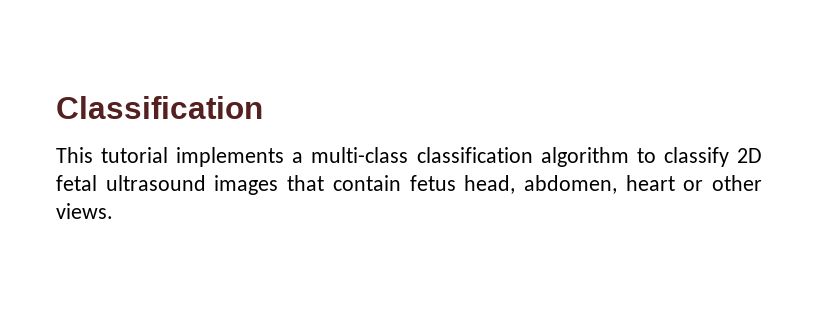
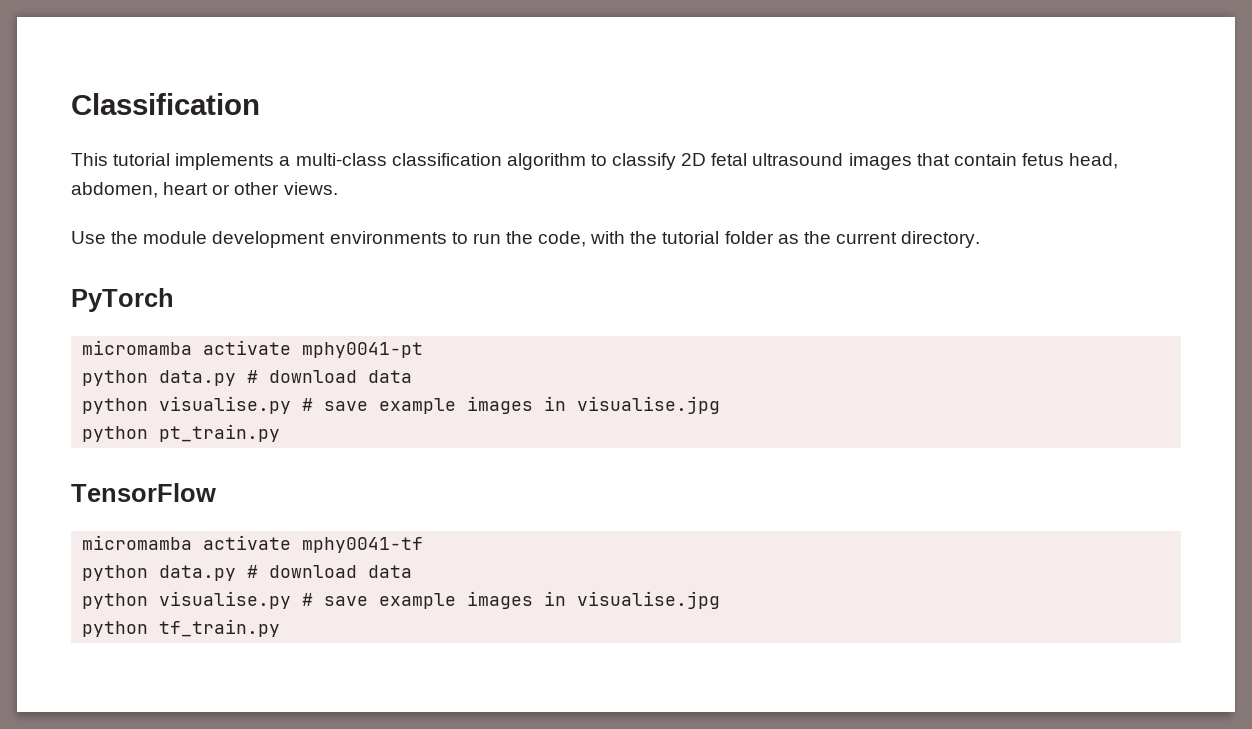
+ Use the module development environments to run the code, with the tutorial folder as the current directory.
+ PyTorch
+ micromamba activate mphy0041-pt
+ python data.py # download data
+ python visualise.py # save example images in visualise.jpg
+ python pt_train.py
+ TensorFlow
+ micromamba activate mphy0041-tf
+ python data.py # download data
+ python visualise.py # save example images in visualise.jpg
+ python tf_train.py

